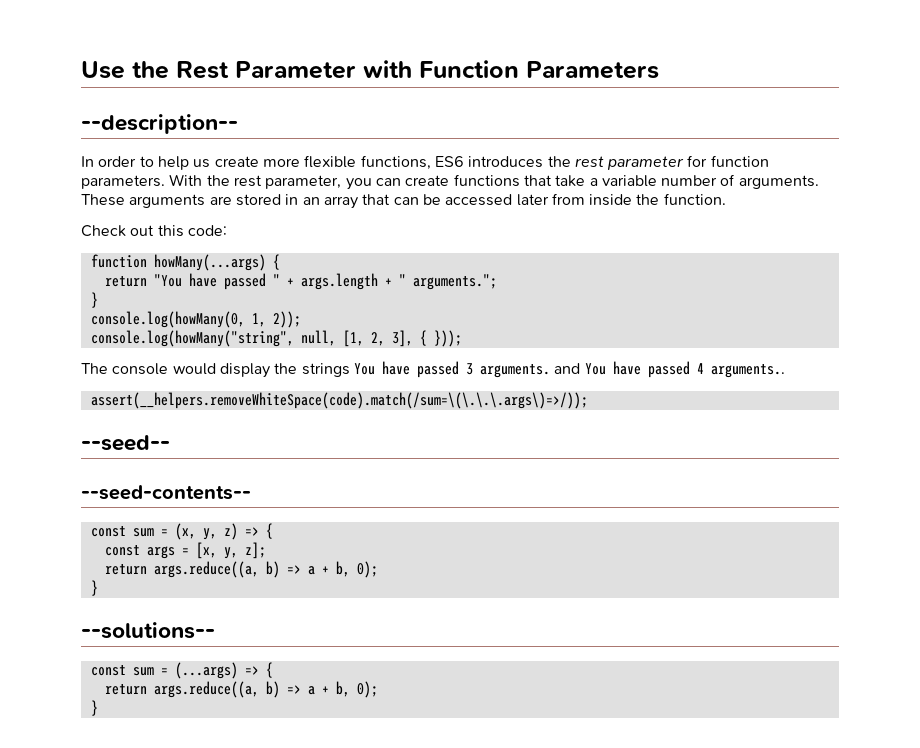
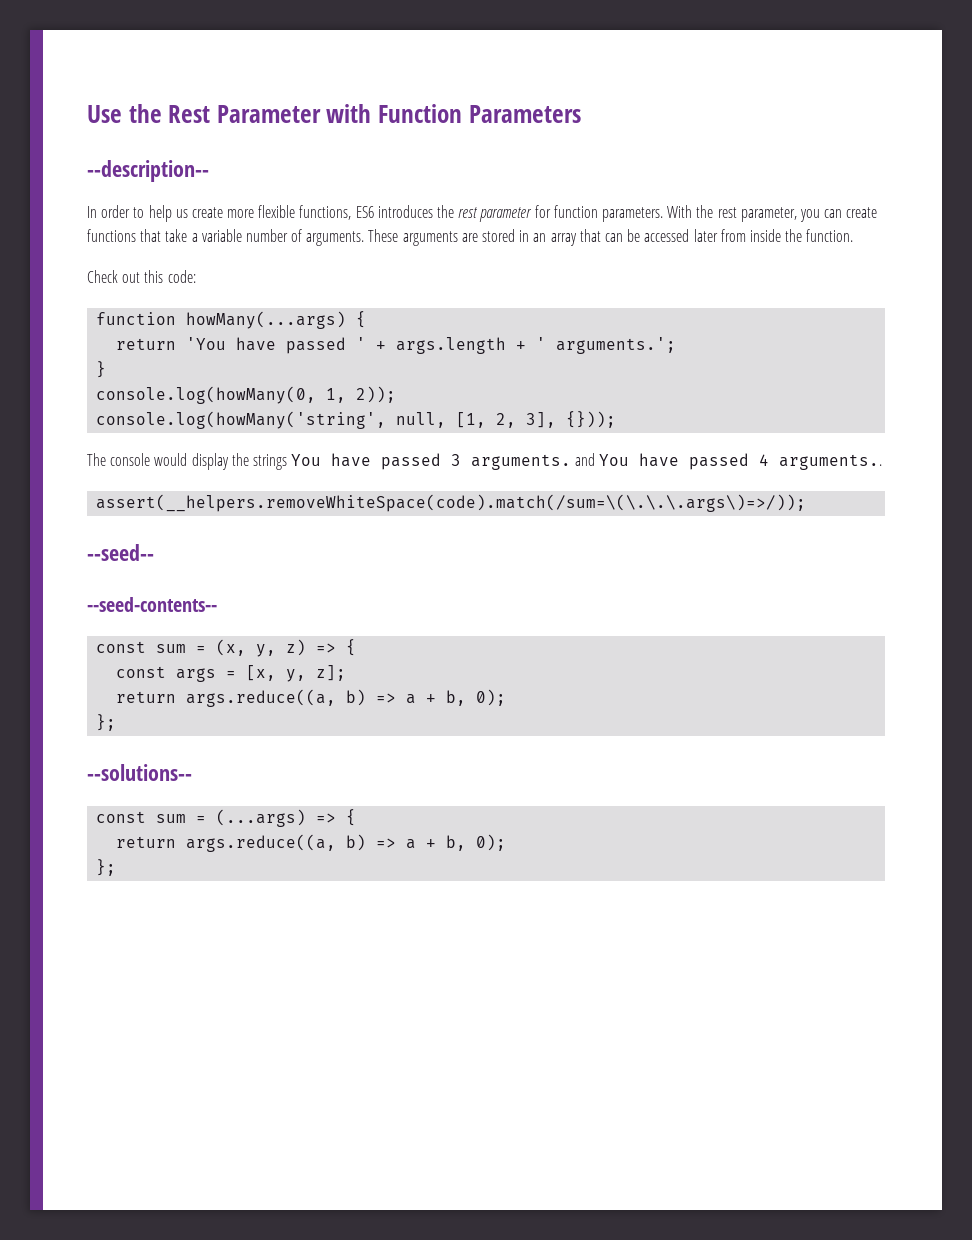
- return "You have passed " + args.length + " arguments.";
+ return 'You have passed ' + args.length + ' arguments.';
- console.log(howMany("string", null, [1, 2, 3], { }));
+ console.log(howMany('string', null, [1, 2, 3], {}));
  const args = [x, y, z];
  return args.reduce((a, b) => a + b, 0);
- }
+ };
  const sum = (...args) => {
  return args.reduce((a, b) => a + b, 0);
- }
+ };

